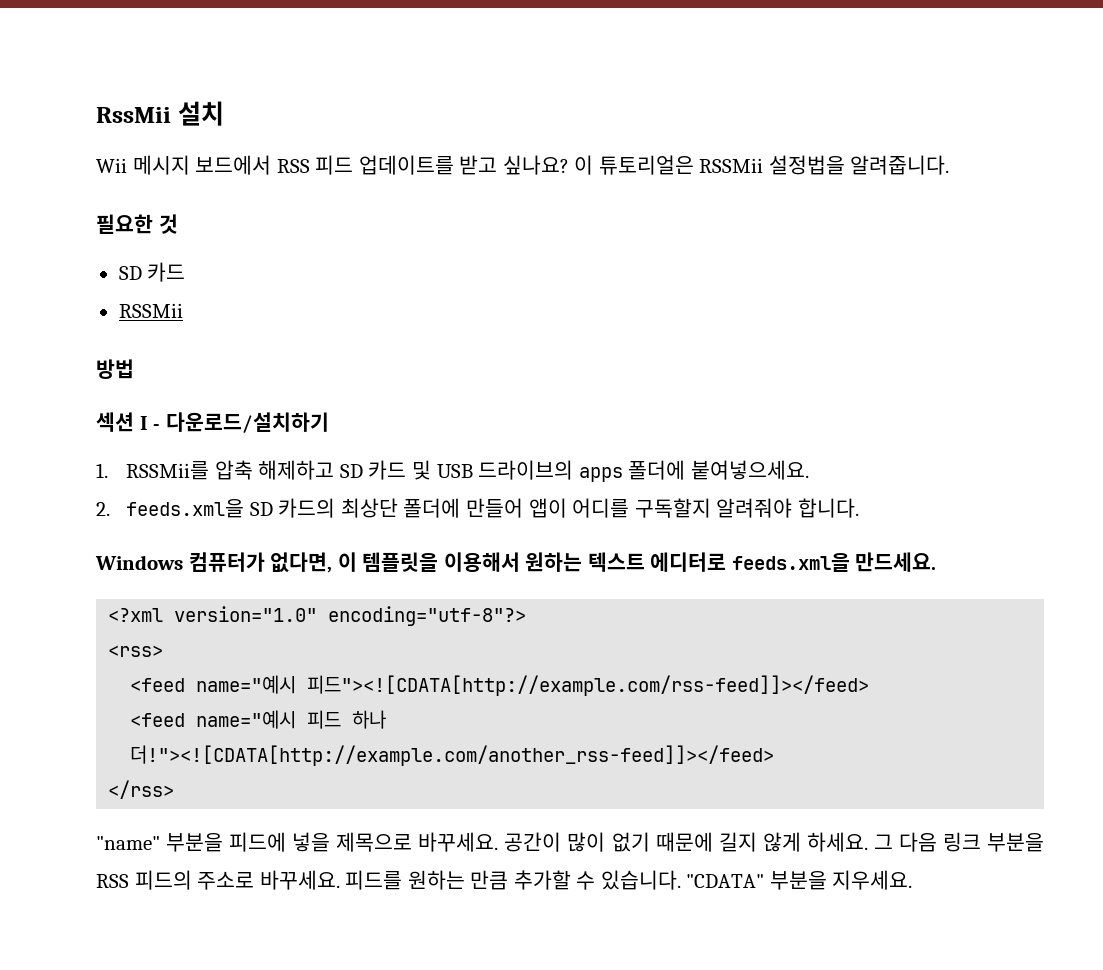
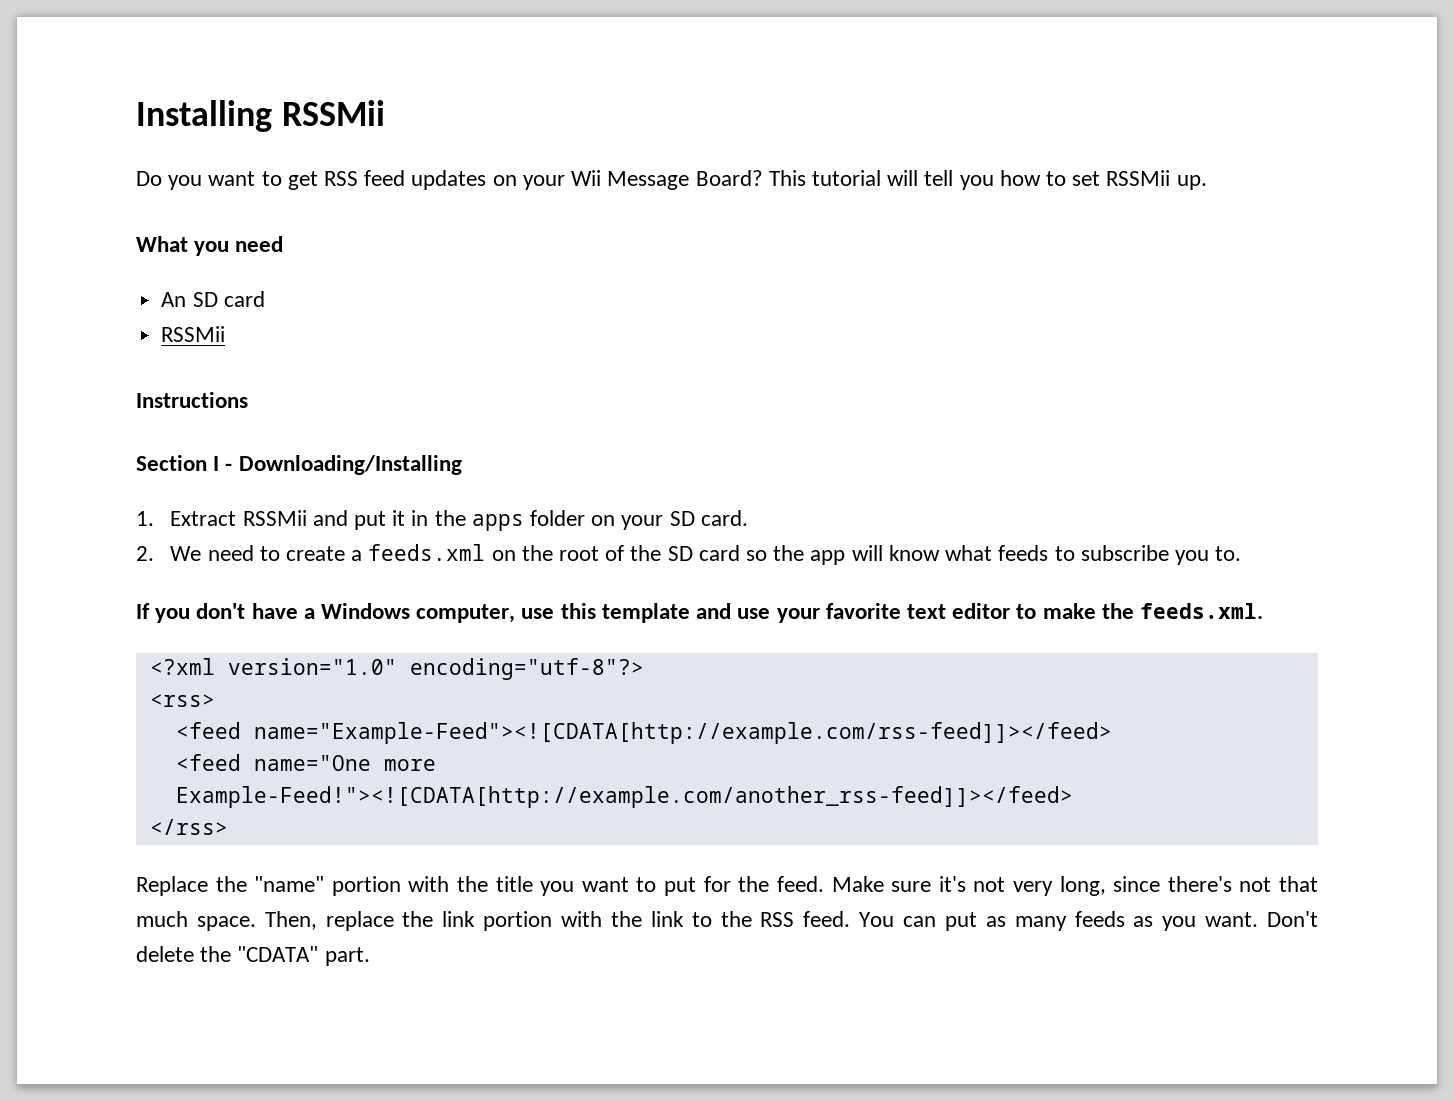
- RssMii 설치
- Wii 메시지 보드에서 RSS 피드 업데이트를 받고 싶나요? 이 튜토리얼은 RSSMii 설정법을 알려줍니다.
- 필요한 것
- SD 카드
+ Installing RSSMii
+ Do you want to get RSS feed updates on your Wii Message Board? This tutorial will tell you how to set RSSMii up.
+ What you need
+ An SD card
  RSSMii
- 방법
- 섹션 I - 다운로드/설치하기
+ Instructions
+ Section I - Downloading/Installing
- 1. RSSMii를 압축 해제하고 SD 카드 및 USB 드라이브의 apps 폴더에 붙여넣으세요.
- 2. feeds.xml을 SD 카드의 최상단 폴더에 만들어 앱이 어디를 구독할지 알려줘야 합니다.
- Windows 컴퓨터가 없다면, 이 템플릿을 이용해서 원하는 텍스트 에디터로 feeds.xml을 만드세요.
+ 1. Extract RSSMii and put it in the apps folder on your SD card.
+ 2. We need to create a feeds.xml on the root of the SD card so the app will know what feeds to subscribe you to.
+ If you don't have a Windows computer, use this template and use your favorite text editor to make the feeds.xml.
- <feed name="예시 피드"><![CDATA[http://example.com/rss-feed]]></feed>
- <feed name="예시 피드 하나 더!"><![CDATA[http://example.com/another_rss-feed]]></feed>
+ <feed name="Example-Feed"><![CDATA[http://example.com/rss-feed]]></feed>
+ <feed name="One more Example-Feed!"><![CDATA[http://example.com/another_rss-feed]]></feed>
  </rss>
- "name" 부분을 피드에 넣을 제목으로 바꾸세요. 공간이 많이 없기 때문에 길지 않게 하세요. 그 다음 링크 부분을 RSS 피드의 주소로 바꾸세요. 피드를 원하는 만큼 추가할 수 있습니다. "CDATA" 부분을 지우세요.
+ Replace the "name" portion with the title you want to put for the feed. Make sure it's not very long, since there's not that much space. Then, replace the link portion with the link to the RSS feed. You can put as many feeds as you want. Don't delete the "CDATA" part.

